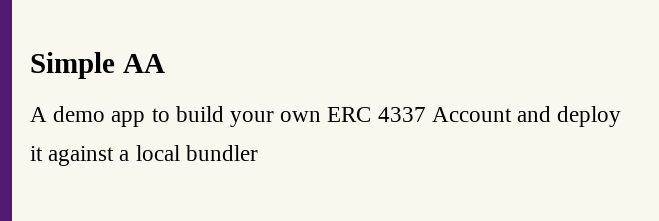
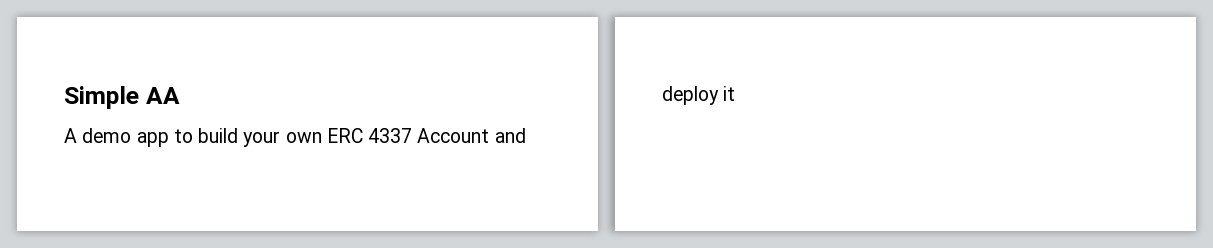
- A demo app to build your own ERC 4337 Account and deploy it against a local bundler
+ A demo app to build your own ERC 4337 Account and deploy it

